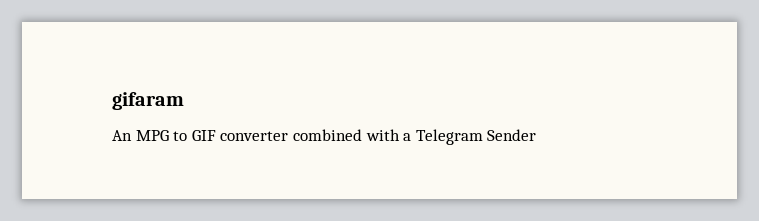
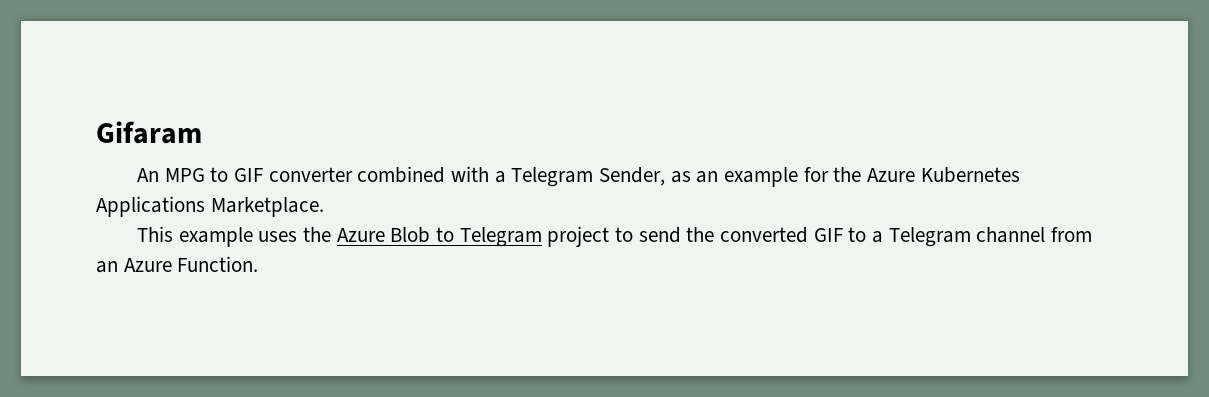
- gifaram
+ Gifaram
- An MPG to GIF converter combined with a Telegram Sender
+ An MPG to GIF converter combined with a Telegram Sender, as an example for the Azure Kubernetes Applications Marketplace.
+ This example uses the Azure Blob to Telegram project to send the converted GIF to a Telegram channel from an Azure Function.

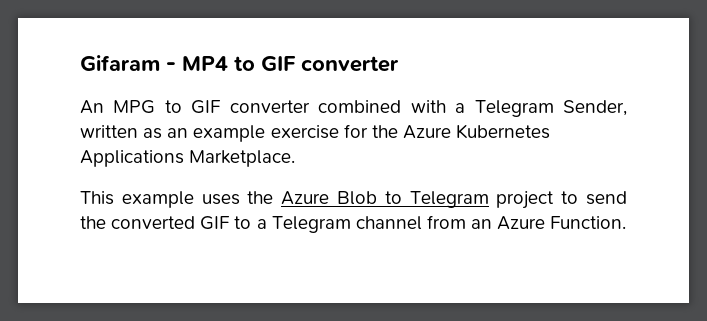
- Gifaram
+ Gifaram - MP4 to GIF converter
- An MPG to GIF converter combined with a Telegram Sender, as an example for the Azure Kubernetes Applications Marketplace.
+ An MPG to GIF converter combined with a Telegram Sender, written as an example exercise for the Azure Kubernetes Applications Marketplace.

